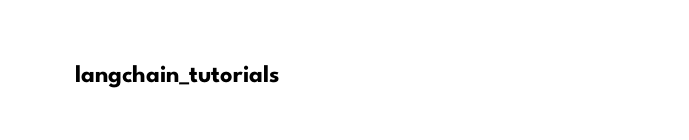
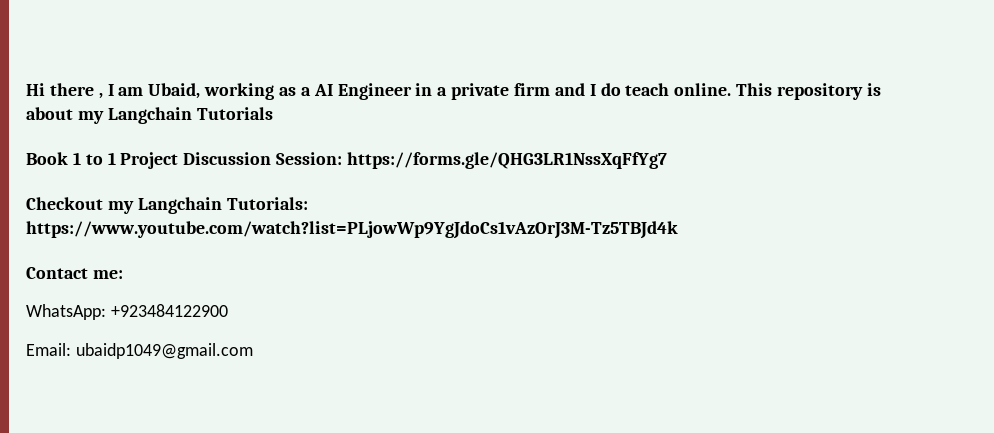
- langchain_tutorials
+ Hi there , I am Ubaid, working as a AI Engineer in a private firm and I do teach online. This repository is about my Langchain Tutorials
+ Book 1 to 1 Project Discussion Session: https://forms.gle/QHG3LR1NssXqFfYg7
+ Checkout my Langchain Tutorials: https://www.youtube.com/watch?list=PLjowWp9YgJdoCs1vAzOrJ3M-Tz5TBJd4k
+ Contact me:
+ WhatsApp: +923484122900
+ Email: ubaidp1049@gmail.com

